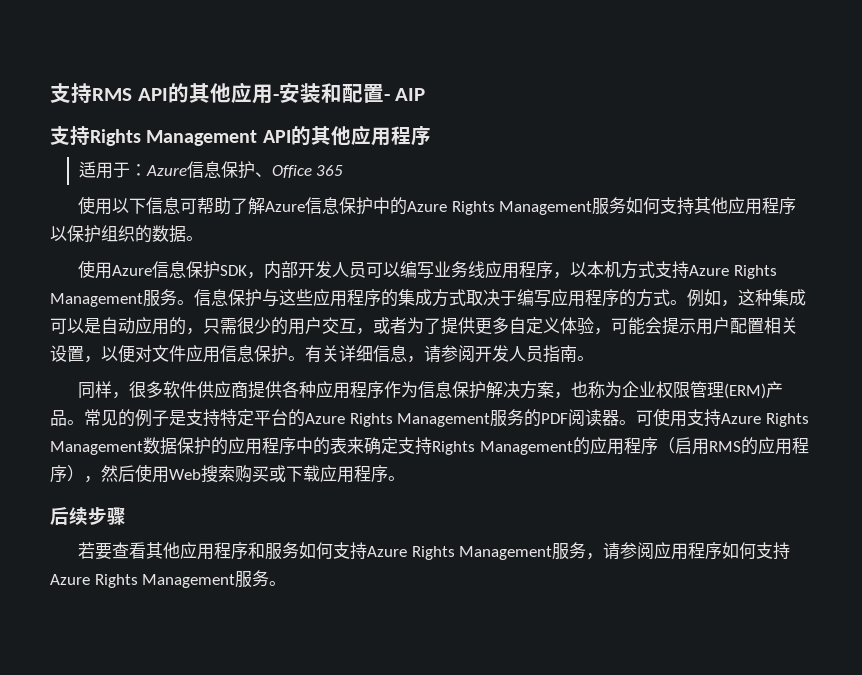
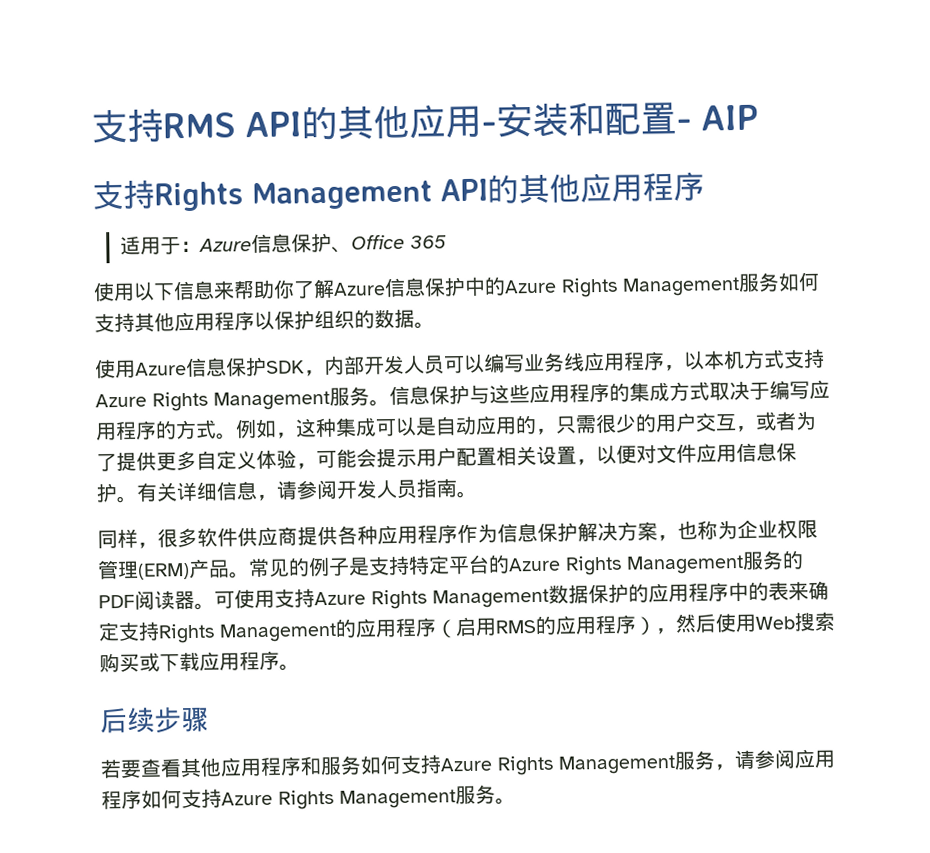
- 使用以下信息可帮助了解Azure信息保护中的Azure Rights Management服务如何支持其他应用程序以保护组织的数据。
+ 使用以下信息来帮助你了解Azure信息保护中的Azure Rights Management服务如何支持其他应用程序以保护组织的数据。

